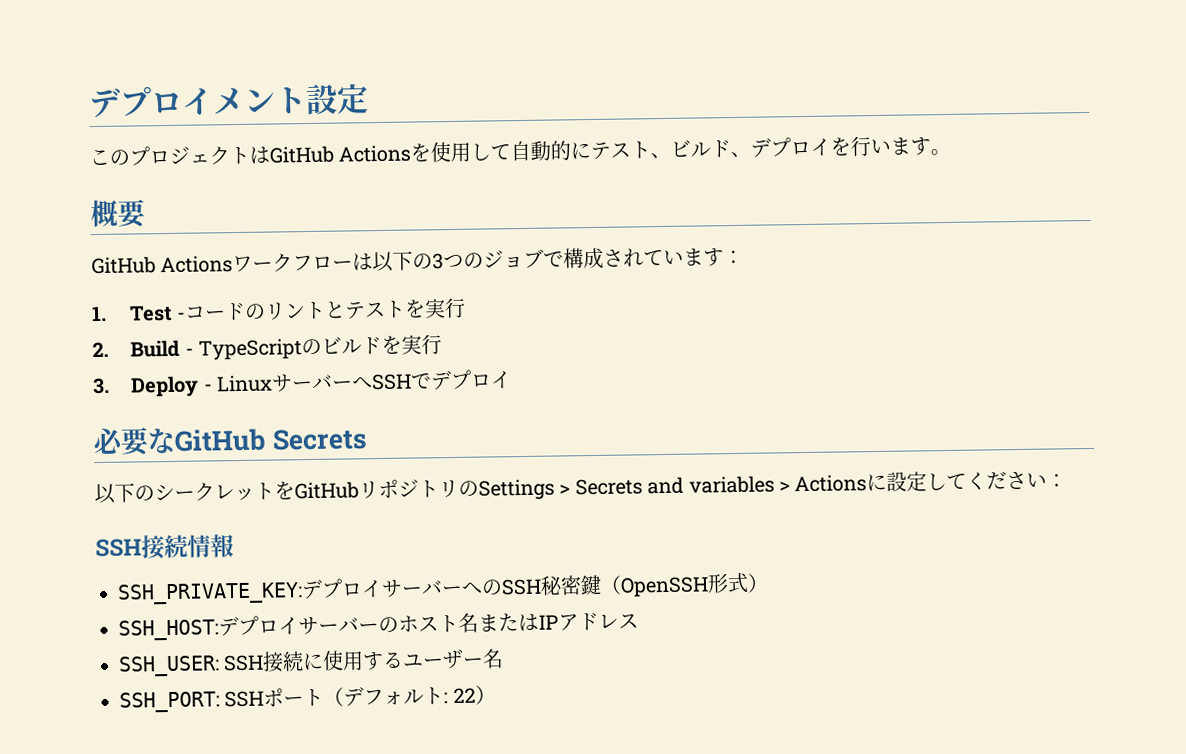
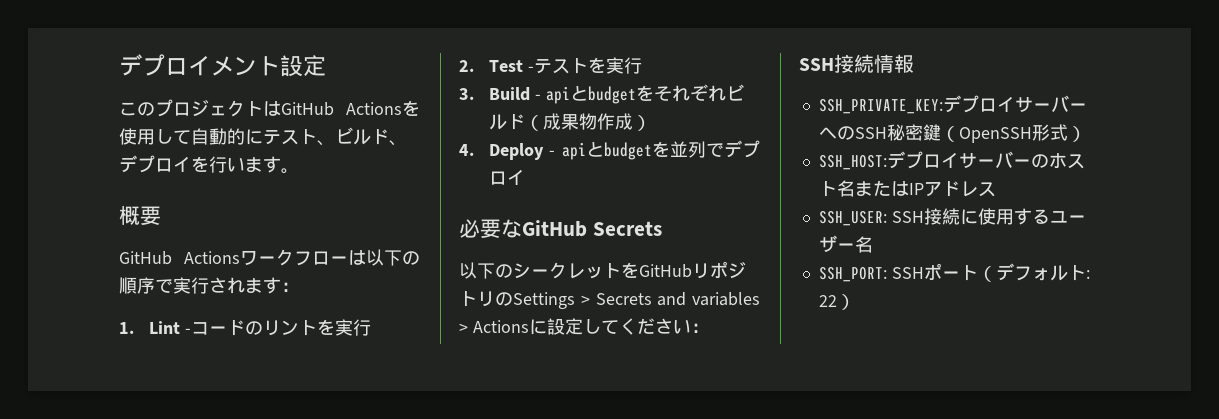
- GitHub Actionsワークフローは以下の3つのジョブで構成されています：
+ GitHub Actionsワークフローは以下の順序で実行されます：
- 1. Test -コードのリントとテストを実行
+ 1. Lint -コードのリントを実行
+ 2. Test -テストを実行
- 2. Build - TypeScriptのビルドを実行
- 3. Deploy - LinuxサーバーへSSHでデプロイ
+ 3. Build - apiとbudgetをそれぞれビルド（成果物作成）
+ 4. Deploy - apiとbudgetを並列でデプロイ

